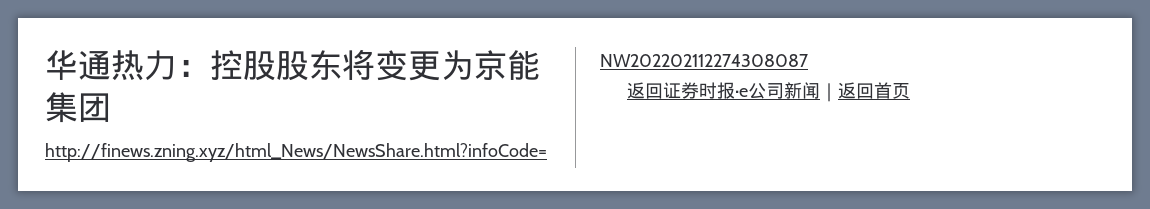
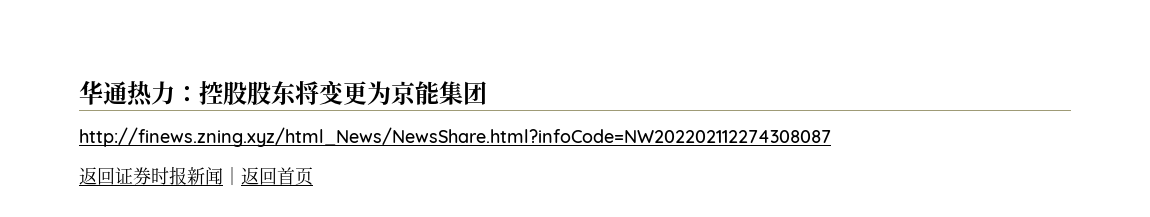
- 返回证券时报·e公司新闻｜返回首页
+ 返回证券时报新闻｜返回首页

